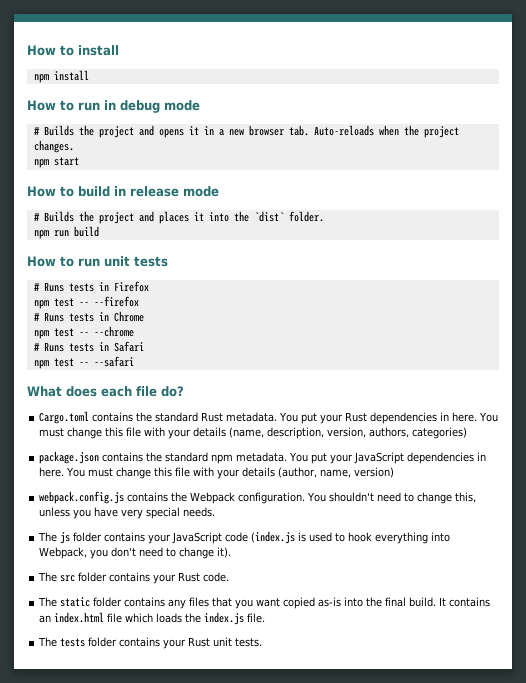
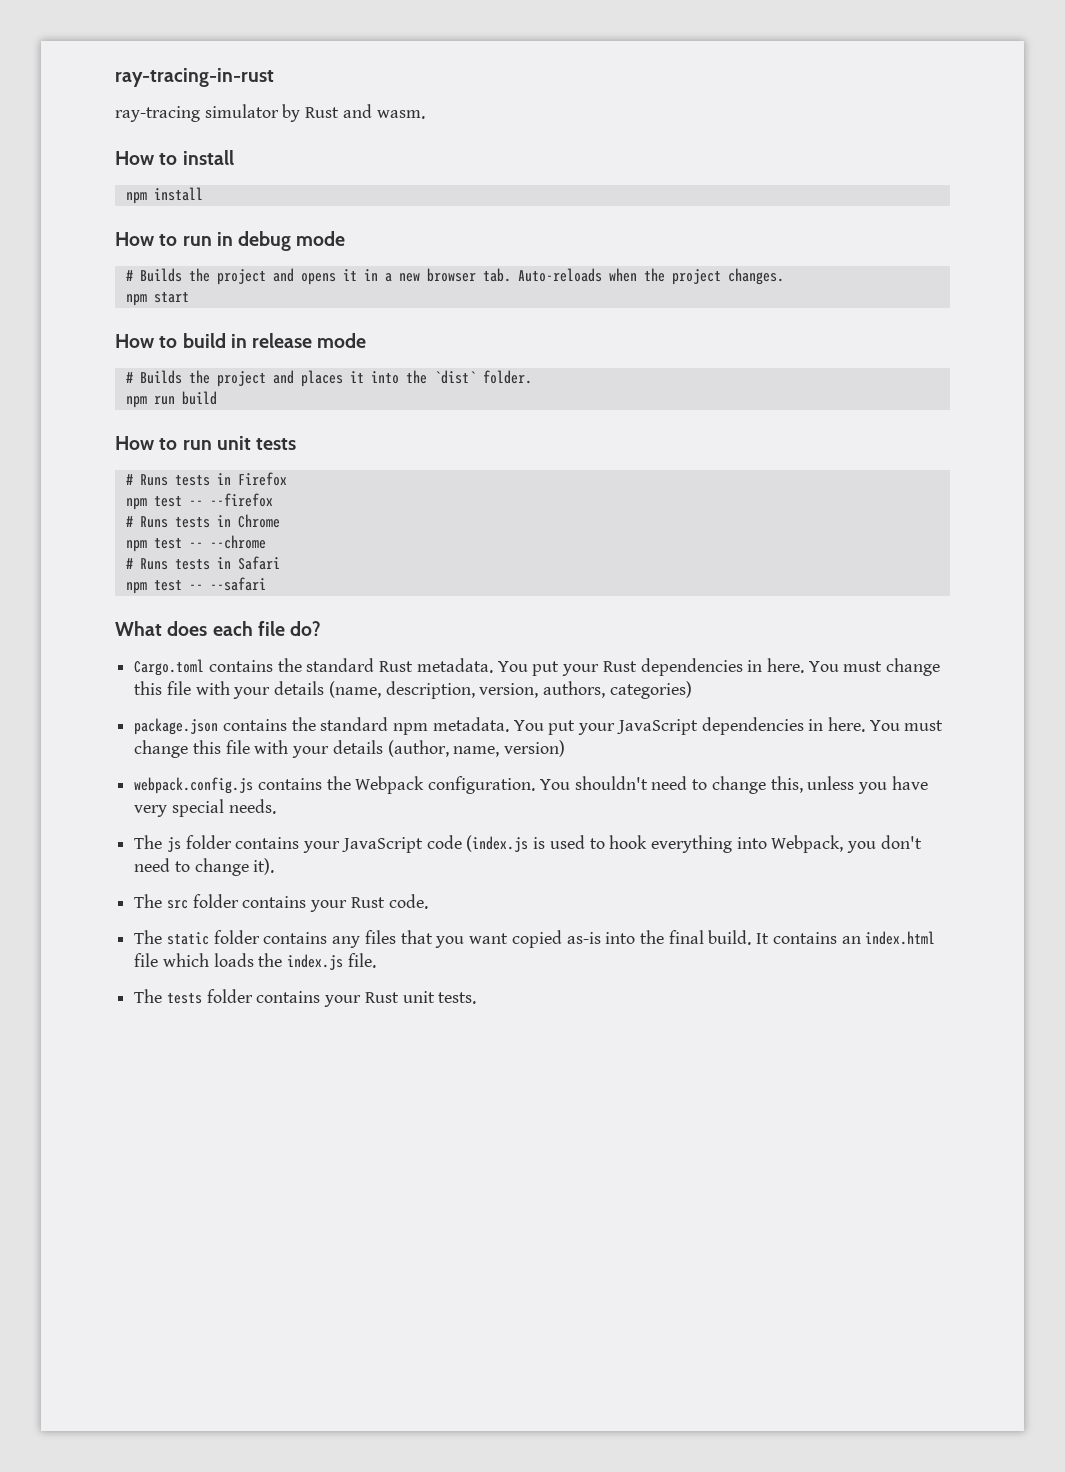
+ ray-tracing-in-rust
+ ray-tracing simulator by Rust and wasm.

